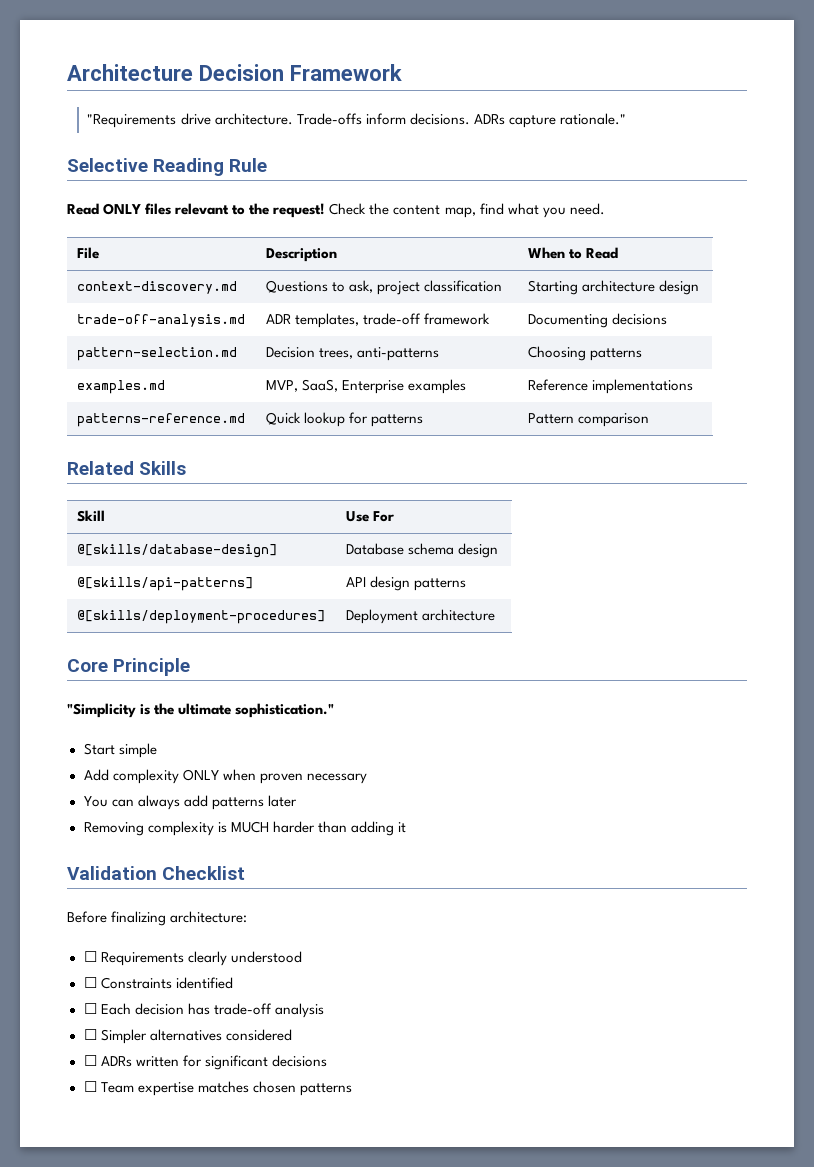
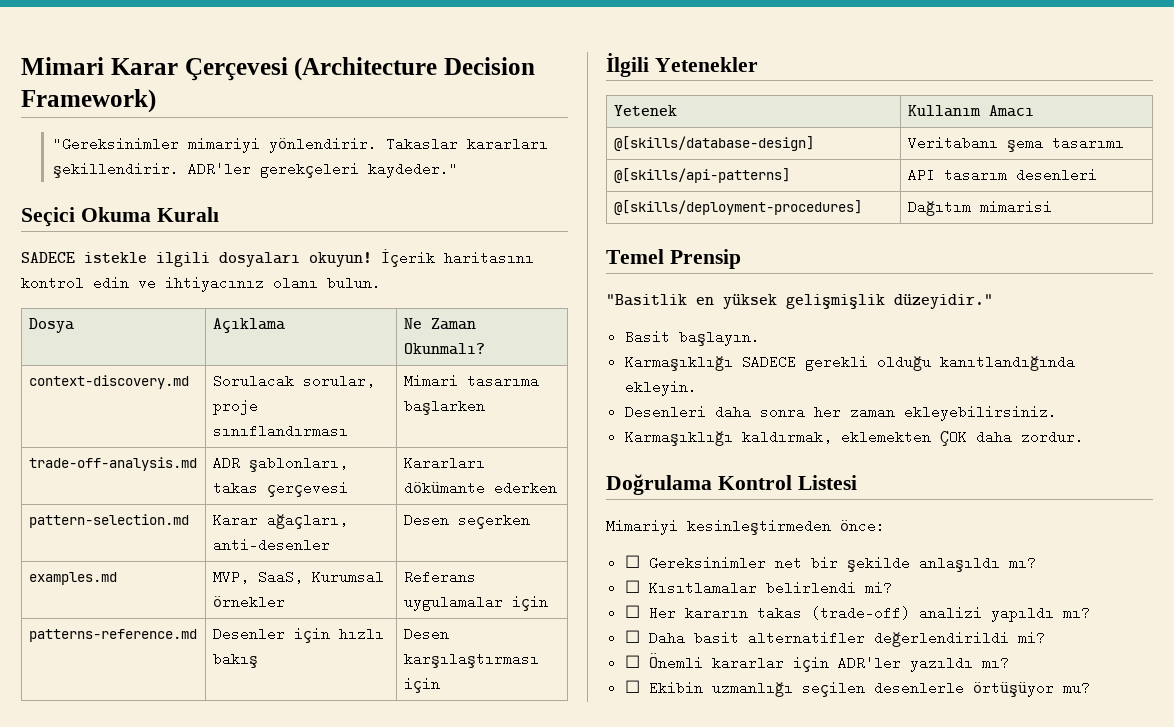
- Architecture Decision Framework
- "Requirements drive architecture. Trade-offs inform decisions. ADRs capture rationale."
- Selective Reading Rule
- Read ONLY files relevant to the request! Check the content map, find what you need.
- File | Description | When to Read
- context-discovery.md | Questions to ask, project classification | Starting architecture design
- trade-off-analysis.md | ADR templates, trade-off framework | Documenting decisions
- pattern-selection.md | Decision trees, anti-patterns | Choosing patterns
- examples.md | MVP, SaaS, Enterprise examples | Reference implementations
- patterns-reference.md | Quick lookup for patterns | Pattern comparison
- Related Skills
- Skill | Use For
- @[skills/database-design] | Database schema design
+ Mimari Karar Çerçevesi (Architecture Decision Framework)
+ "Gereksinimler mimariyi yönlendirir. Takaslar kararları şekillendirir. ADR'ler gerekçeleri kaydeder."
+ Seçici Okuma Kuralı
+ SADECE istekle ilgili dosyaları okuyun! İçerik haritasını kontrol edin ve ihtiyacınız olanı bulun.
+ Dosya | Açıklama | Ne Zaman Okunmalı?
+ context-discovery.md | Sorulacak sorular, proje sınıflandırması | Mimari tasarıma başlarken
+ trade-off-analysis.md | ADR şablonları, takas çerçevesi | Kararları dökümante ederken
+ pattern-selection.md | Karar ağaçları, anti-desenler | Desen seçerken
+ examples.md | MVP, SaaS, Kurumsal örnekler | Referans uygulamalar için
+ patterns-reference.md | Desenler için hızlı bakış | Desen karşılaştırması için
+ İlgili Yetenekler
+ Yetenek | Kullanım Amacı
+ @[skills/database-design] | Veritabanı şema tasarımı
- @[skills/api-patterns] | API design patterns
+ @[skills/api-patterns] | API tasarım desenleri
- @[skills/deployment-procedures] | Deployment architecture
- Core Principle
- "Simplicity is the ultimate sophistication."
- Start simple
- Add complexity ONLY when proven necessary
- You can always add patterns later
- Removing complexity is MUCH harder than adding it
- Validation Checklist
- Before finalizing architecture:
- ☐ Requirements clearly understood
- ☐ Constraints identified
- ☐ Each decision has trade-off analysis
- ☐ Simpler alternatives considered
- ☐ ADRs written for significant decisions
- ☐ Team expertise matches chosen patterns
+ @[skills/deployment-procedures] | Dağıtım mimarisi
+ Temel Prensip
+ "Basitlik en yüksek gelişmişlik düzeyidir."
+ Basit başlayın.
+ Karmaşıklığı SADECE gerekli olduğu kanıtlandığında ekleyin.
+ Desenleri daha sonra her zaman ekleyebilirsiniz.
+ Karmaşıklığı kaldırmak, eklemekten ÇOK daha zordur.
+ Doğrulama Kontrol Listesi
+ Mimariyi kesinleştirmeden önce:
+ ☐ Gereksinimler net bir şekilde anlaşıldı mı?
+ ☐ Kısıtlamalar belirlendi mi?
+ ☐ Her kararın takas (trade-off) analizi yapıldı mı?
+ ☐ Daha basit alternatifler değerlendirildi mi?
+ ☐ Önemli kararlar için ADR'ler yazıldı mı?
+ ☐ Ekibin uzmanlığı seçilen desenlerle örtüşüyor mu?

